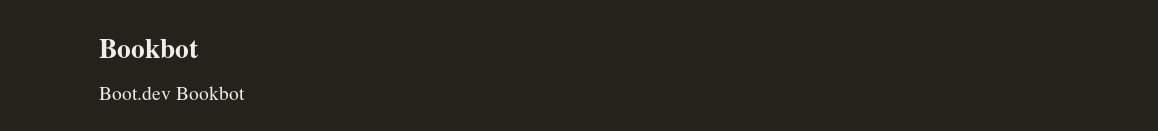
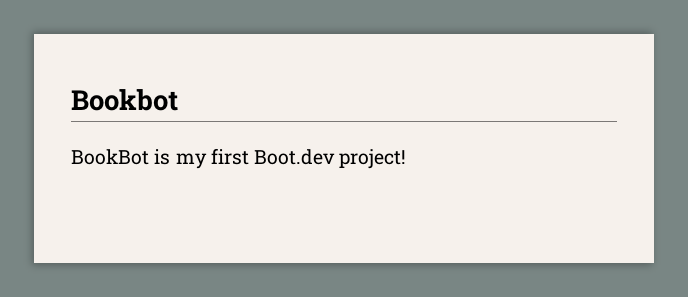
- Boot.dev Bookbot
+ BookBot is my first Boot.dev project!

